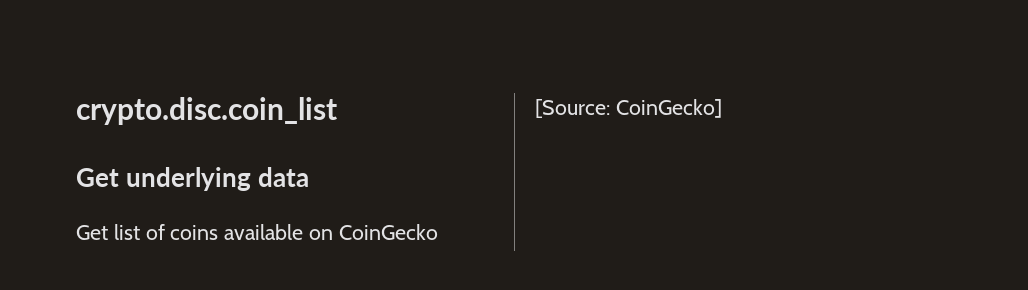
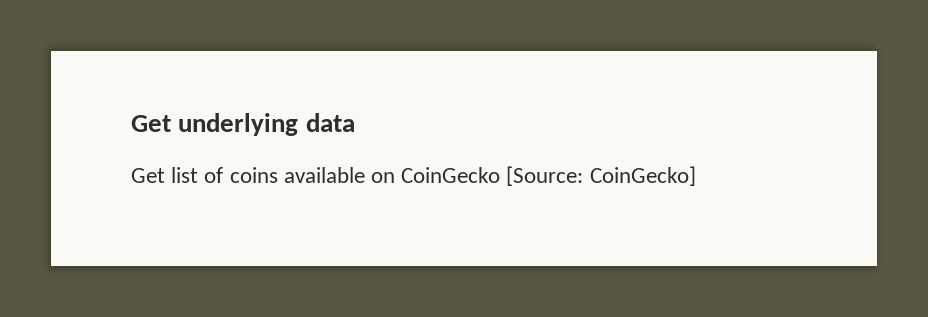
- crypto.disc.coin_list

